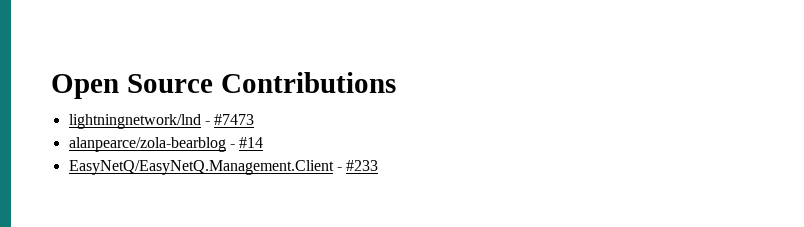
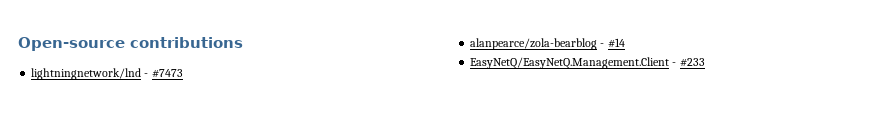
- Open Source Contributions
+ Open-source contributions

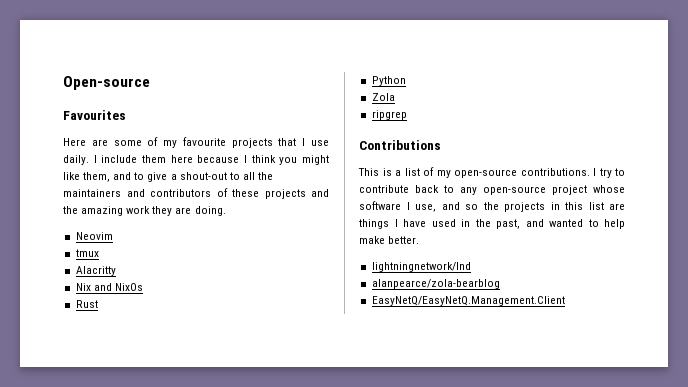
- Open-source contributions
+ Open-source
+ Favourites
+ Here are some of my favourite projects that I use daily. I include them here because I think you might like them, and to give a shout-out to all the maintainers and contributors of these projects and the amazing work they are doing.
+ Neovim
+ tmux
+ Alacritty
+ Nix and NixOs
+ Rust
+ Python
+ Zola
+ ripgrep
+ Contributions
+ This is a list of my open-source contributions. I try to contribute back to any open-source project whose software I use, and so the projects in this list are things I have used in the past, and wanted to help make better.
- lightningnetwork/lnd - #7473
+ lightningnetwork/lnd
- alanpearce/zola-bearblog - #14
+ alanpearce/zola-bearblog
- EasyNetQ/EasyNetQ.Management.Client - #233
+ EasyNetQ/EasyNetQ.Management.Client

